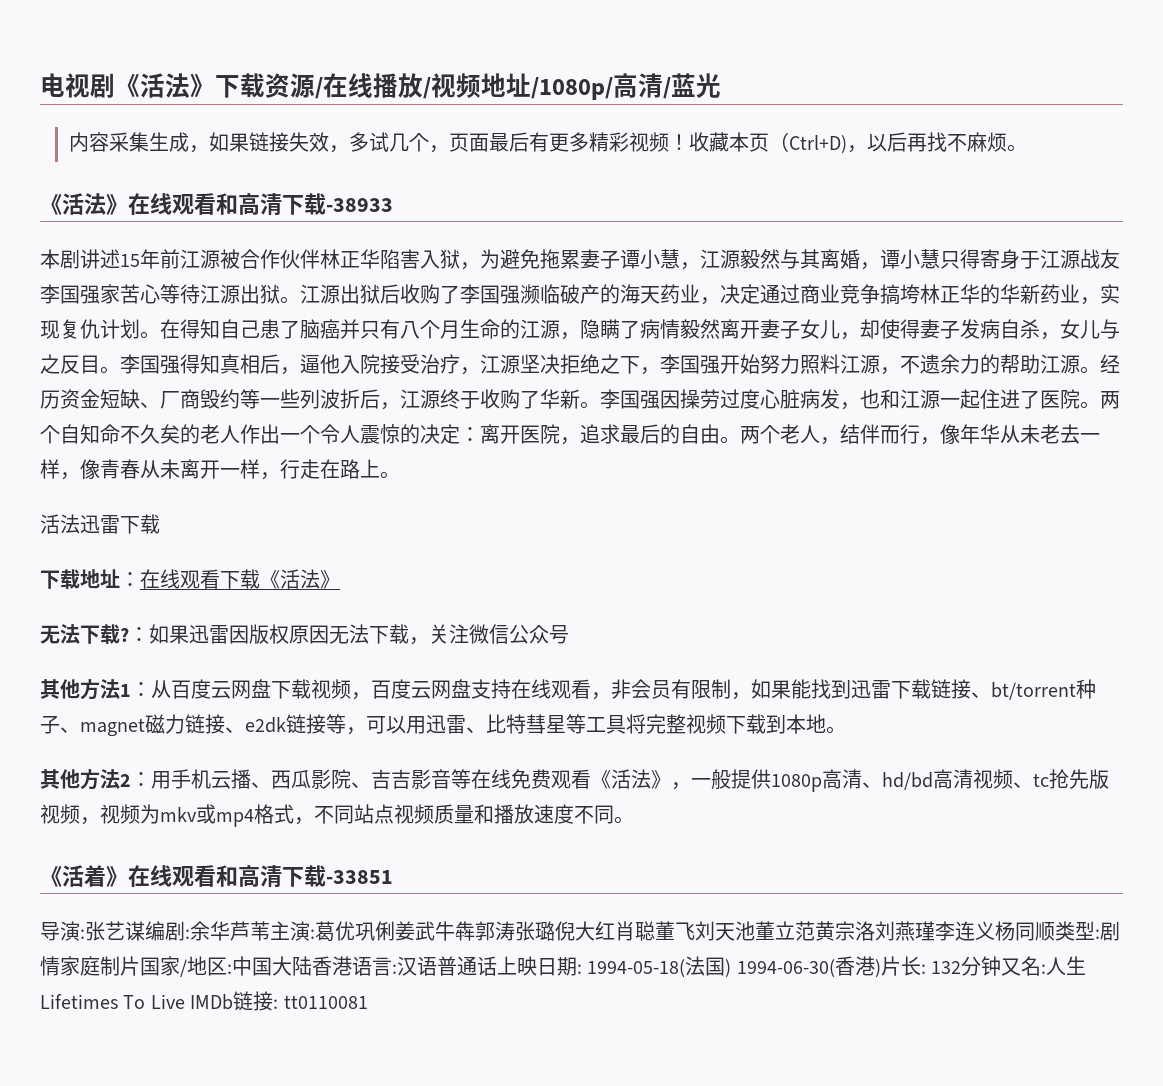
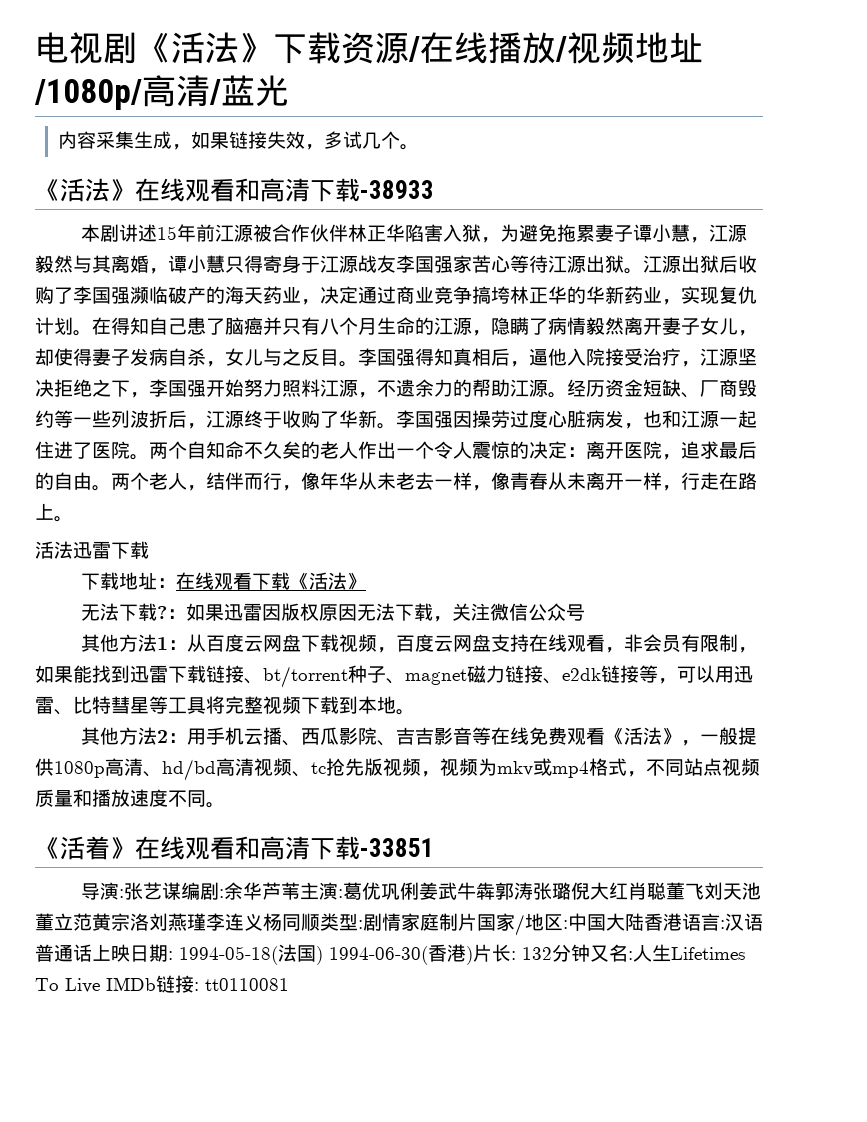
- 内容采集生成，如果链接失效，多试几个，页面最后有更多精彩视频！收藏本页（Ctrl+D)，以后再找不麻烦。
+ 内容采集生成，如果链接失效，多试几个。

